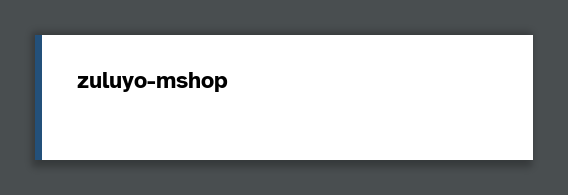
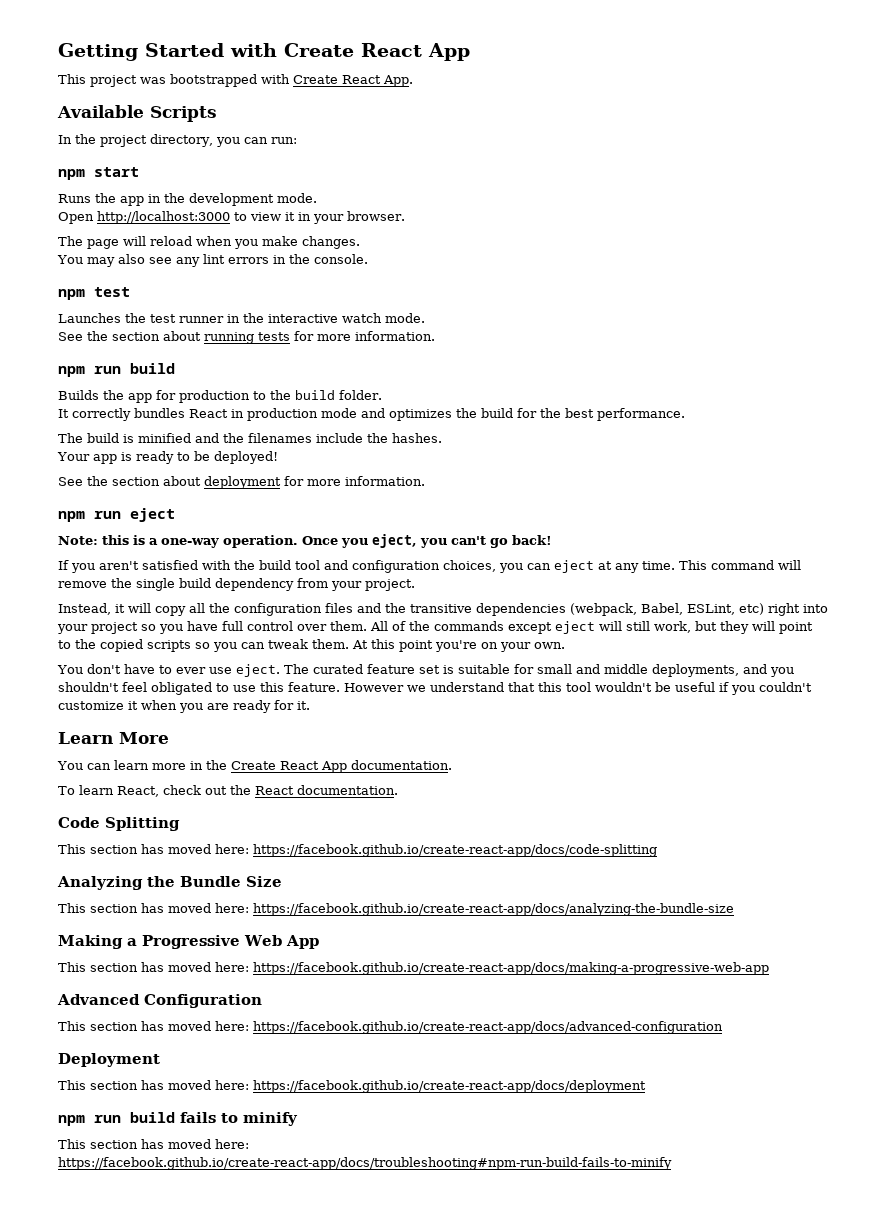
- zuluyo-mshop
+ Getting Started with Create React App
+ This project was bootstrapped with Create React App.
+ Available Scripts
+ In the project directory, you can run:
+ npm start
+ Runs the app in the development mode.
+ Open http://localhost:3000 to view it in your browser.
+ The page will reload when you make changes.
+ You may also see any lint errors in the console.
+ npm test
+ Launches the test runner in the interactive watch mode.
+ See the section about running tests for more information.
+ npm run build
+ Builds the app for production to the build folder.
+ It correctly bundles React in production mode and optimizes the build for the best performance.
+ The build is minified and the filenames include the hashes.
+ Your app is ready to be deployed!
+ See the section about deployment for more information.
+ npm run eject
+ Note: this is a one-way operation. Once you eject, you can't go back!
+ If you aren't satisfied with the build tool and configuration choices, you can eject at any time. This command will remove the single build dependency from your project.
+ Instead, it will copy all the configuration files and the transitive dependencies (webpack, Babel, ESLint, etc) right into your project so you have full control over them. All of the commands except eject will still work, but they will point to the copied scripts so you can tweak them. At this point you're on your own.
+ You don't have to ever use eject. The curated feature set is suitable for small and middle deployments, and you shouldn't feel obligated to use this feature. However we understand that this tool wouldn't be useful if you couldn't customize it when you are ready for it.
+ Learn More
+ You can learn more in the Create React App documentation.
+ To learn React, check out the React documentation.
+ Code Splitting
+ This section has moved here: https://facebook.github.io/create-react-app/docs/code-splitting
+ Analyzing the Bundle Size
+ This section has moved here: https://facebook.github.io/create-react-app/docs/analyzing-the-bundle-size
+ Making a Progressive Web App
+ This section has moved here: https://facebook.github.io/create-react-app/docs/making-a-progressive-web-app
+ Advanced Configuration
+ This section has moved here: https://facebook.github.io/create-react-app/docs/advanced-configuration
+ Deployment
+ This section has moved here: https://facebook.github.io/create-react-app/docs/deployment
+ npm run build fails to minify
+ This section has moved here: https://facebook.github.io/create-react-app/docs/troubleshooting#npm-run-build-fails-to-minify

